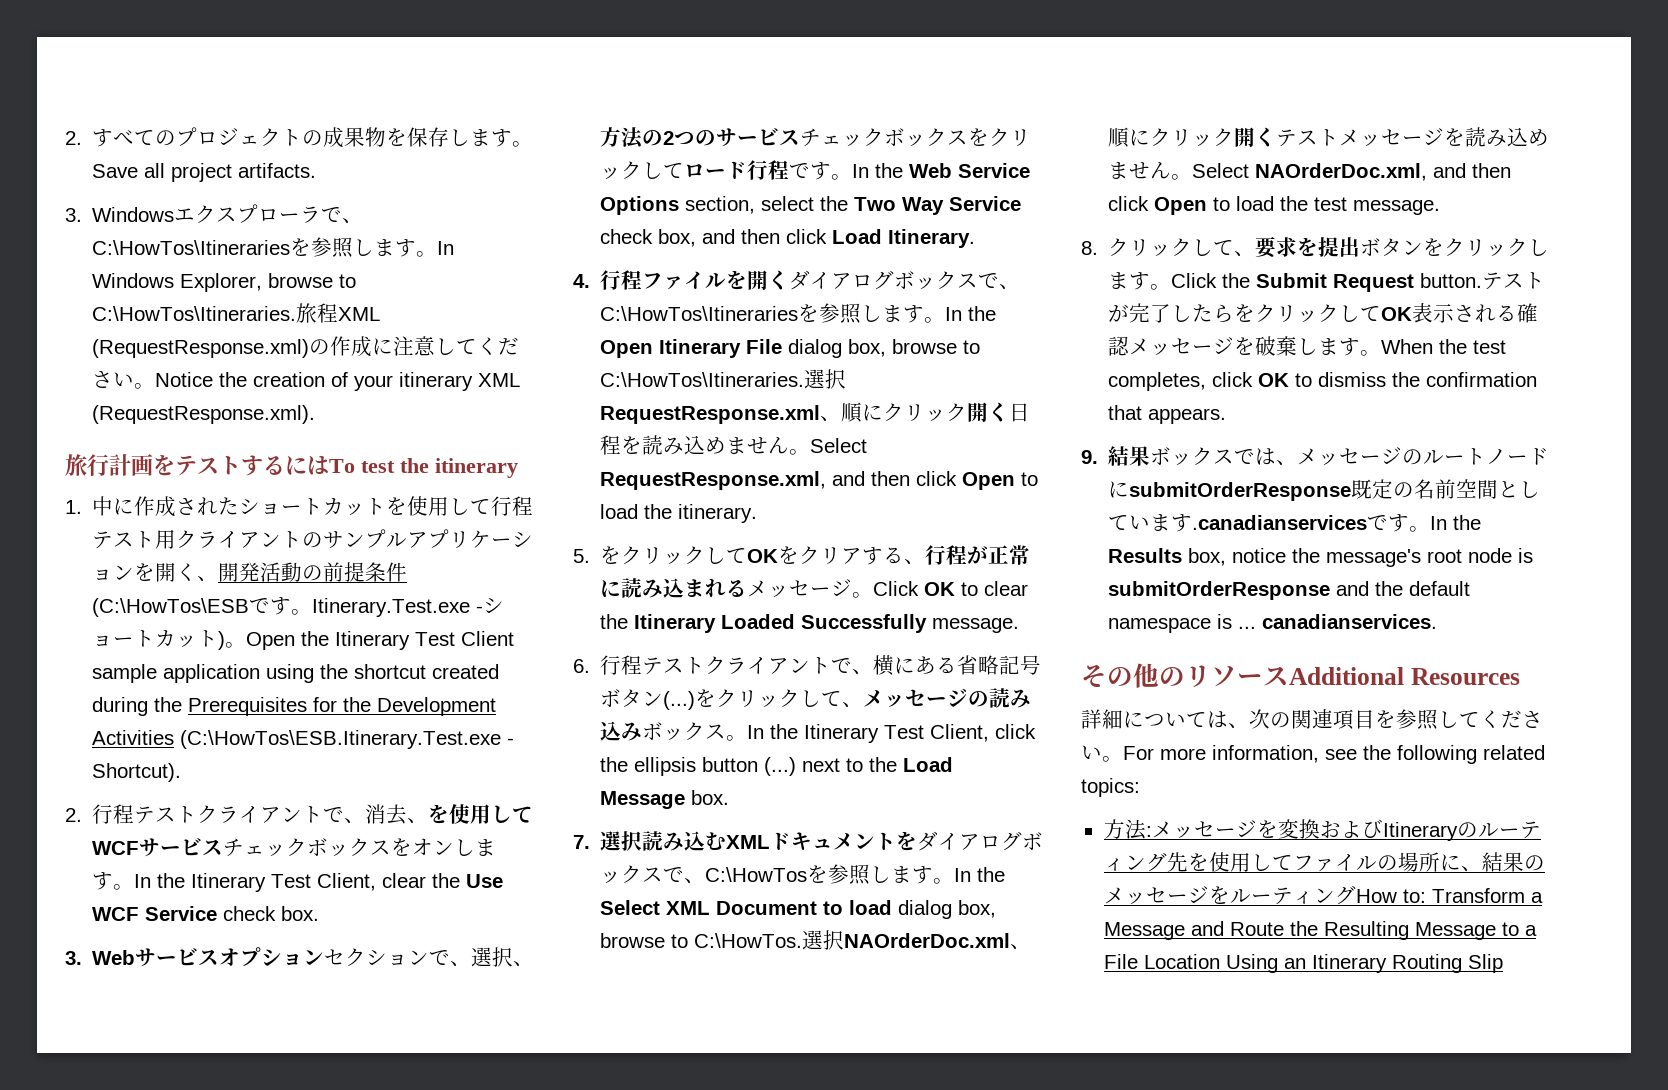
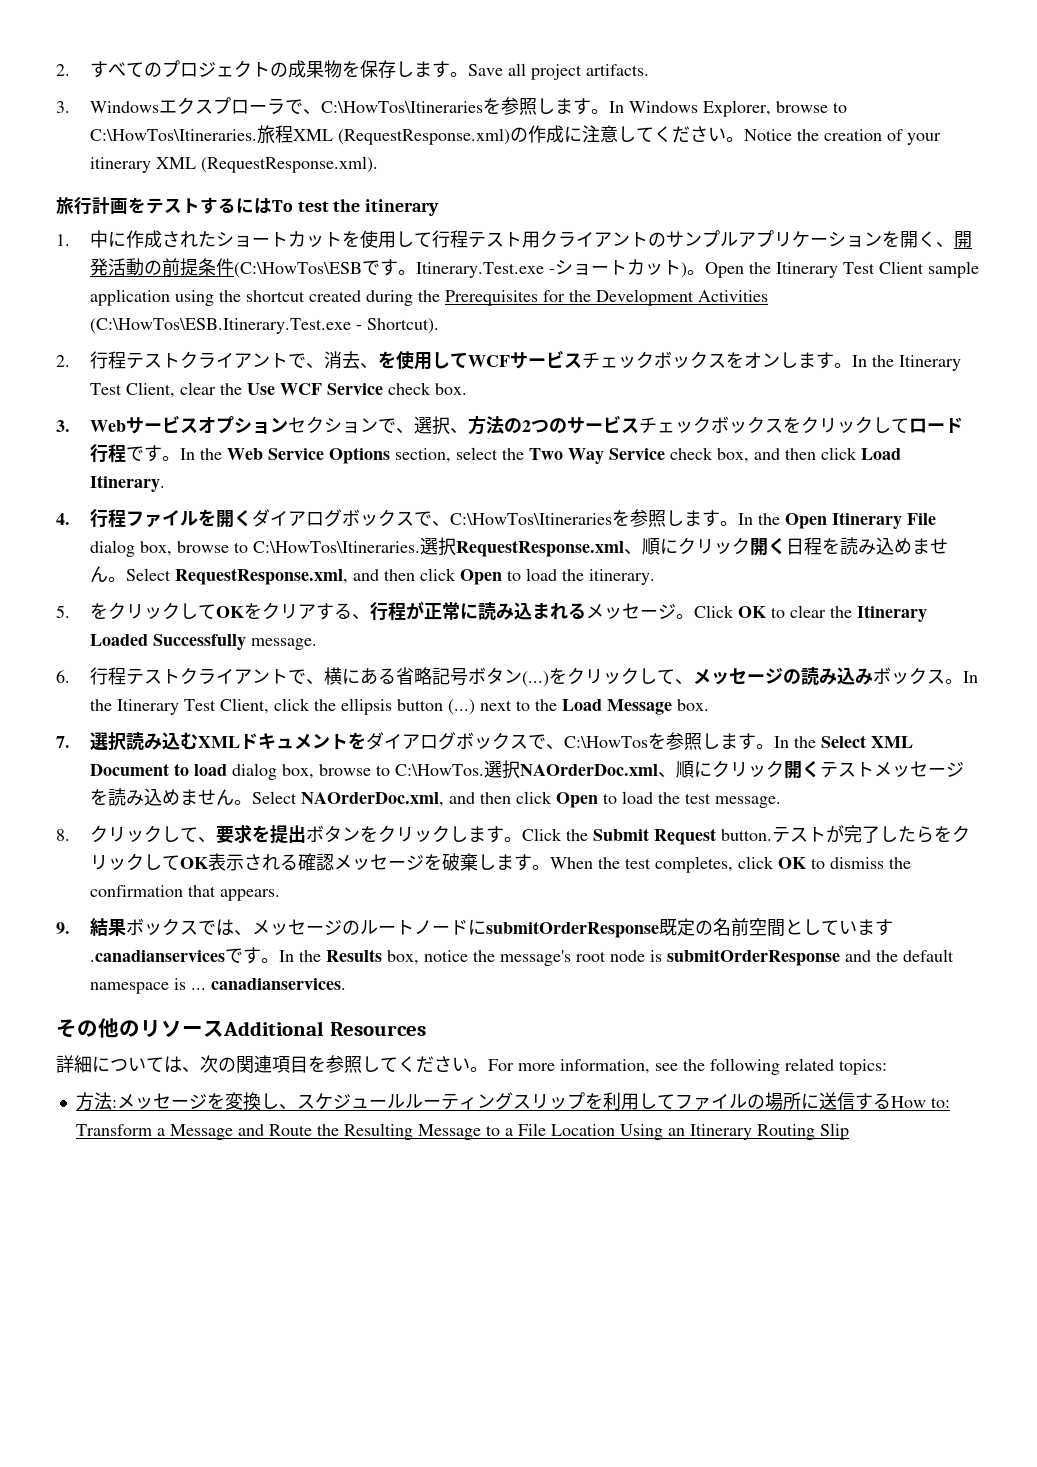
- 方法:メッセージを変換およびItineraryのルーティング先を使用してファイルの場所に、結果のメッセージをルーティングHow to: Transform a Message and Route the Resulting Message to a File Location Using an Itinerary Routing Slip
+ 方法:メッセージを変換し、スケジュールルーティングスリップを利用してファイルの場所に送信するHow to: Transform a Message and Route the Resulting Message to a File Location Using an Itinerary Routing Slip

